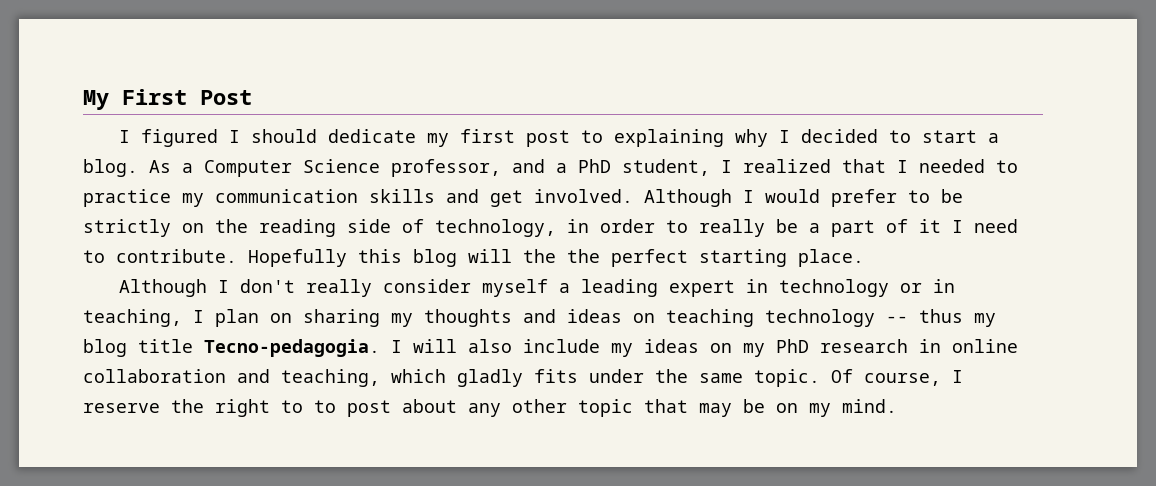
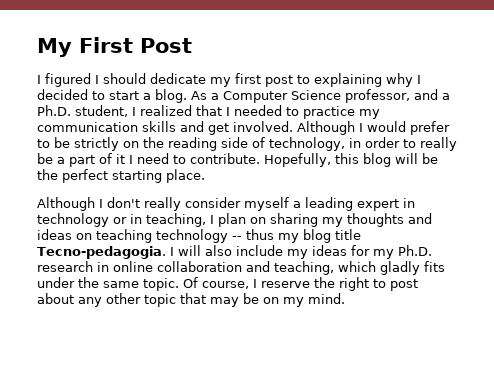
- As a Computer Science professor, and a PhD student, I realized that I needed to practice my communication skills and get involved.
+ As a Computer Science professor, and a Ph.D. student, I realized that I needed to practice my communication skills and get involved.
- Hopefully this blog will the the perfect starting place.
+ Hopefully, this blog will be the perfect starting place.
- I will also include my ideas on my PhD research in online collaboration and teaching, which gladly fits under the same topic.
+ I will also include my ideas for my Ph.D. research in online collaboration and teaching, which gladly fits under the same topic.
- Of course, I reserve the right to to post about any other topic that may be on my mind.
+ Of course, I reserve the right to post about any other topic that may be on my mind.

